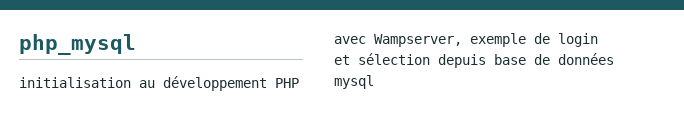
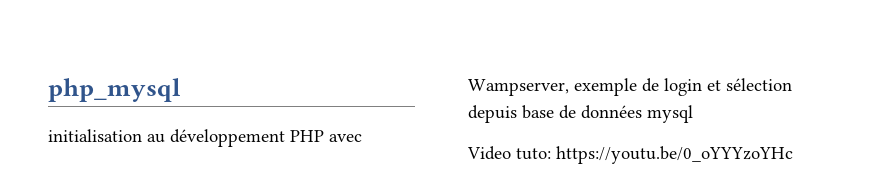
+ Video tuto: https://youtu.be/0_oYYYzoYHc

